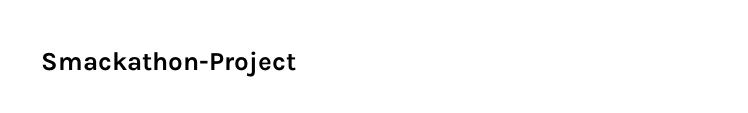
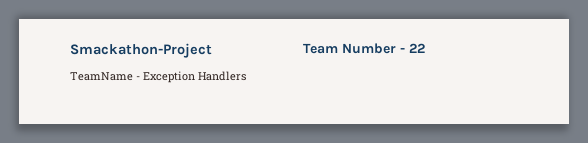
+ TeamName - Exception Handlers
+ Team Number - 22

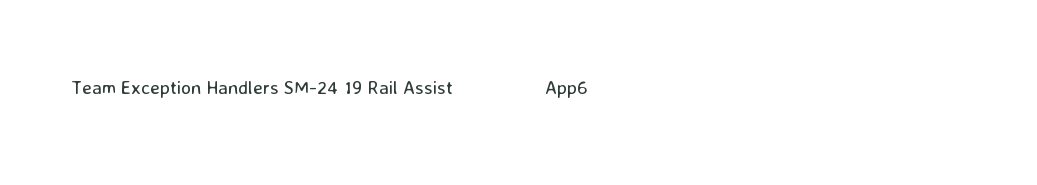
- Smackathon-Project
- TeamName - Exception Handlers
- Team Number - 22
+ Team Exception Handlers SM-24 19 Rail Assist App6

